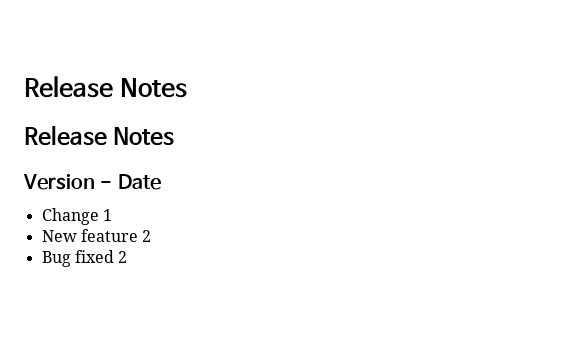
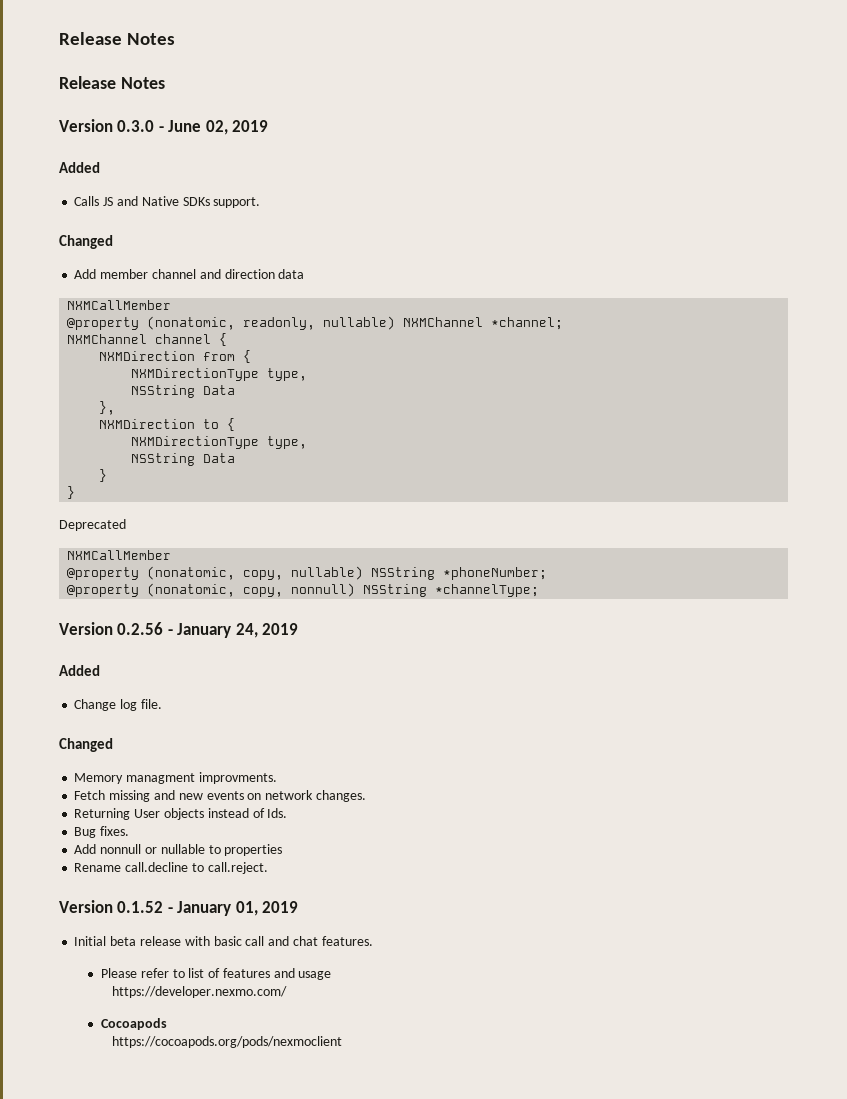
- Version - Date
- Change 1
- New feature 2
- Bug fixed 2
+ Version 0.3.0 - June 02, 2019
+ Added
+ Calls JS and Native SDKs support.
+ Changed
+ Add member channel and direction data
+ NXMCallMember
+ @property (nonatomic, readonly, nullable) NXMChannel *channel;
+ NXMChannel channel {
+ NXMDirection from {
+ NXMDirectionType type,
+ NSString Data
+ },
+ NXMDirection to {
+ NXMDirectionType type,
+ NSString Data
+ }
+ }
+ Deprecated
+ NXMCallMember
+ @property (nonatomic, copy, nullable) NSString *phoneNumber;
+ @property (nonatomic, copy, nonnull) NSString *channelType;
+ Version 0.2.56 - January 24, 2019
+ Added
+ Change log file.
+ Changed
+ Memory managment improvments.
+ Fetch missing and new events on network changes.
+ Returning User objects instead of Ids.
+ Bug fixes.
+ Add nonnull or nullable to properties
+ Rename call.decline to call.reject.
+ Version 0.1.52 - January 01, 2019
+ Initial beta release with basic call and chat features.
+ Please refer to list of features and usage
+ https://developer.nexmo.com/
+ Cocoapods
+ https://cocoapods.org/pods/nexmoclient

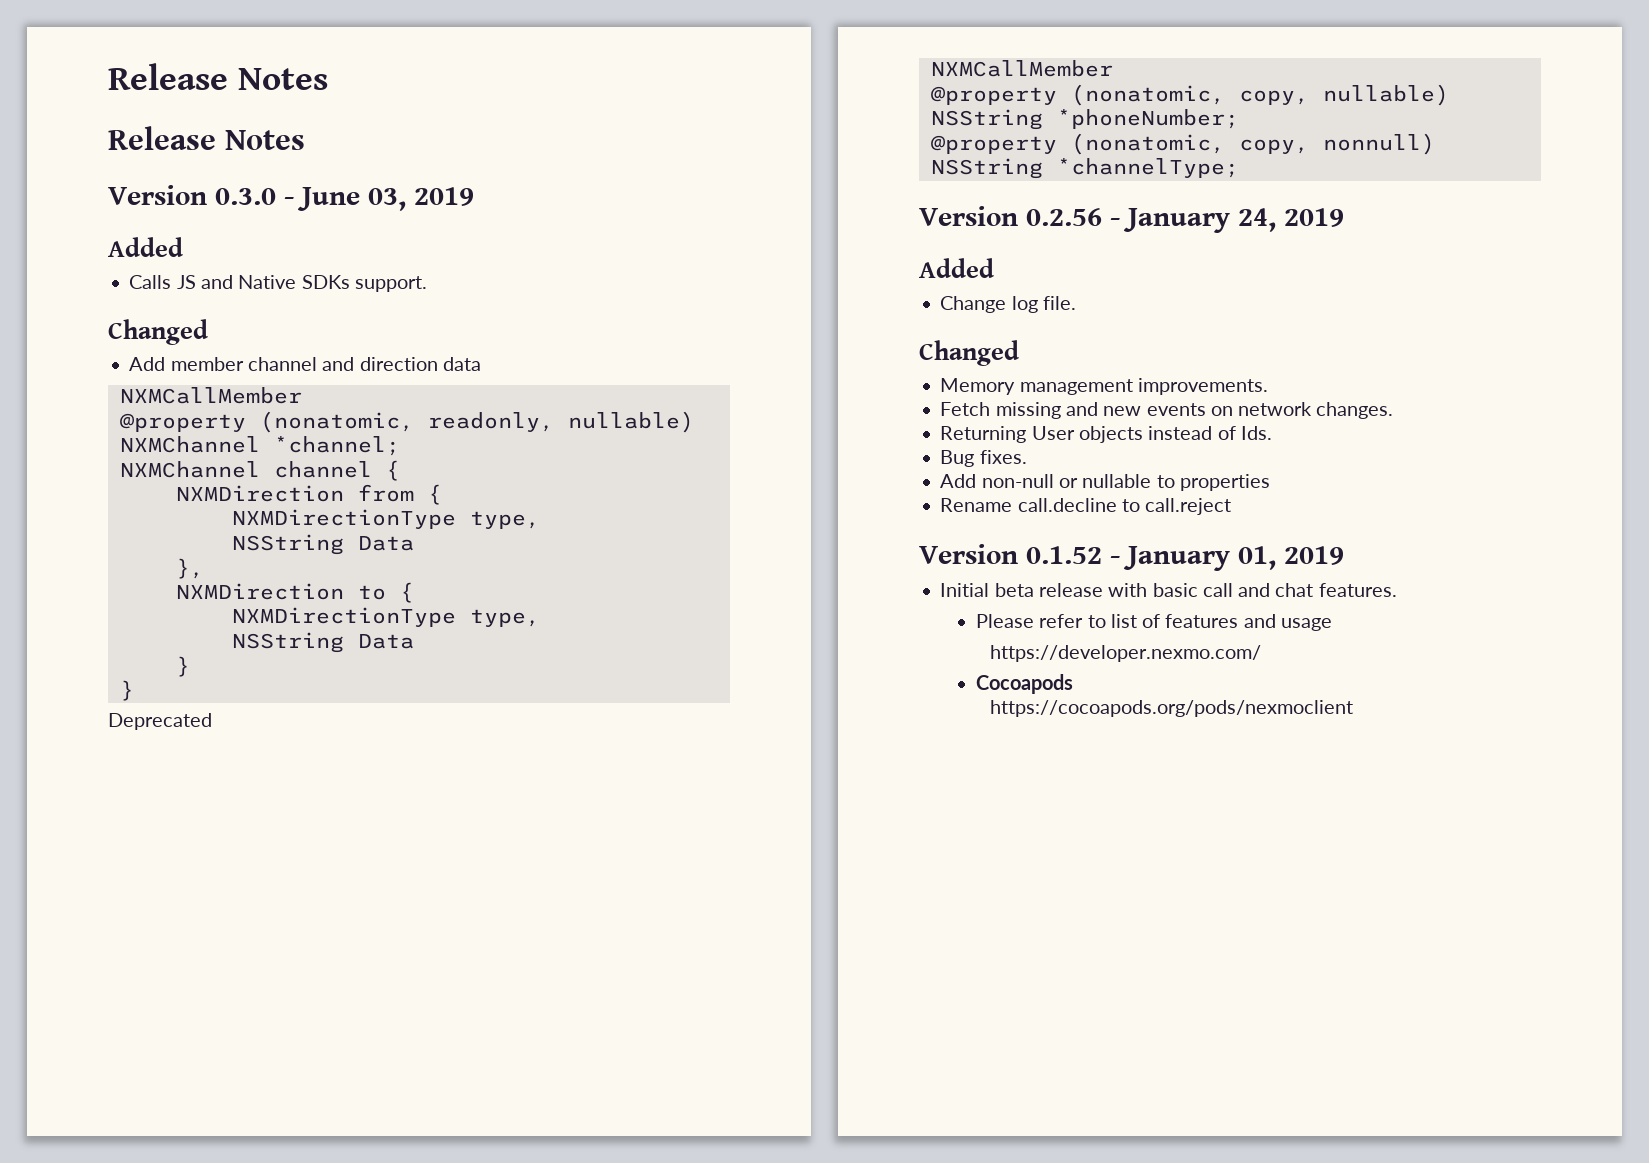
- Version 0.3.0 - June 02, 2019
+ Version 0.3.0 - June 03, 2019
- Memory managment improvments.
+ Memory management improvements.
- Add nonnull or nullable to properties
+ Add non-null or nullable to properties
- Rename call.decline to call.reject.
+ Rename call.decline to call.reject

